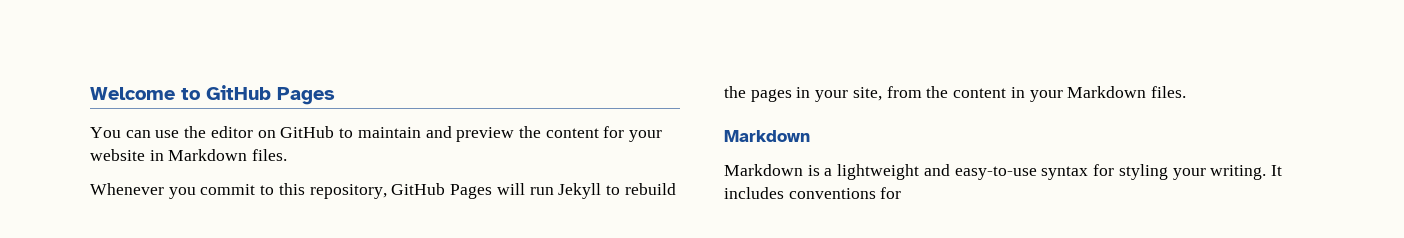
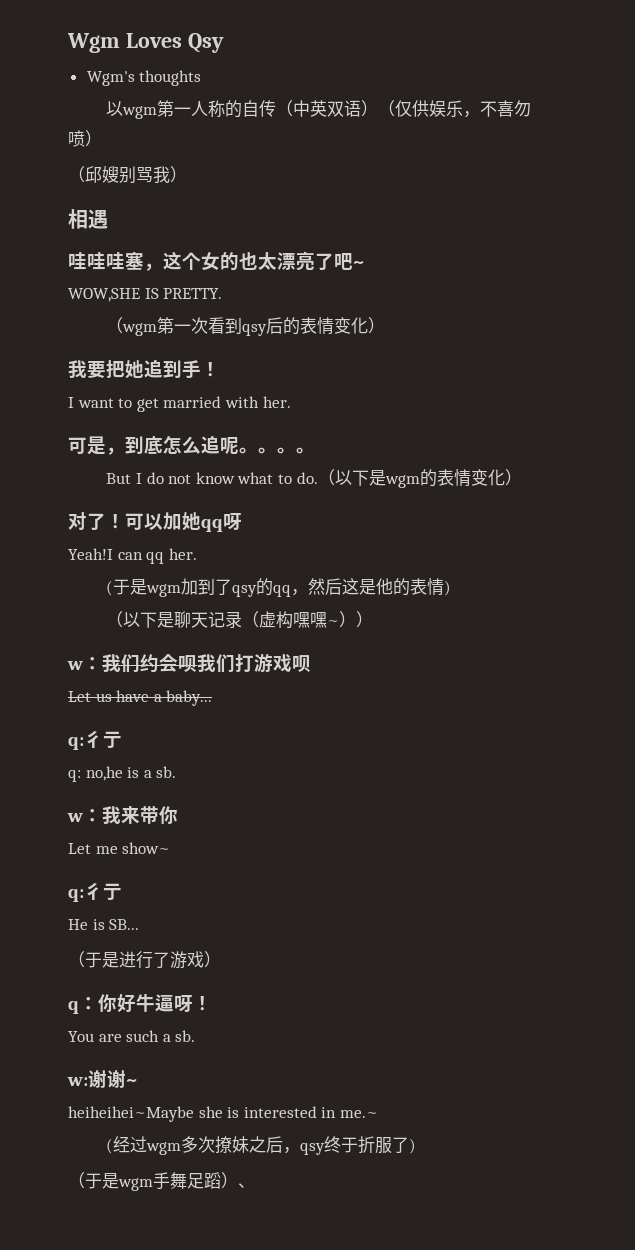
- Welcome to GitHub Pages
- You can use the editor on GitHub to maintain and preview the content for your website in Markdown files.
- Whenever you commit to this repository, GitHub Pages will run Jekyll to rebuild the pages in your site, from the content in your Markdown files.
- Markdown
- Markdown is a lightweight and easy-to-use syntax for styling your writing. It includes conventions for
+ Wgm Loves Qsy
+ Wgm's thoughts
+ 以wgm第一人称的自传（中英双语）（仅供娱乐，不喜勿喷）
+ （邱嫂别骂我）
+ 相遇
+ 哇哇哇塞，这个女的也太漂亮了吧~
+ WOW,SHE IS PRETTY.
+ （wgm第一次看到qsy后的表情变化）
+ 我要把她追到手！
+ I want to get married with her.
+ 可是，到底怎么追呢。。。。
+ But I do not know what to do.（以下是wgm的表情变化）
+ 对了！可以加她qq呀
+ Yeah!I can qq her.
+ (于是wgm加到了qsy的qq，然后这是他的表情)
+ （以下是聊天记录（虚构嘿嘿~））
+ w：我们约会呗我们打游戏呗
+ Let us have a baby...
+ q:彳亍
+ q: no,he is a sb.
+ w：我来带你
+ Let me show~
+ q:彳亍
+ He is SB...
+ （于是进行了游戏）
+ q：你好牛逼呀！
+ You are such a sb.
+ w:谢谢~
+ heiheihei~Maybe she is interested in me.~
+ (经过wgm多次撩妹之后，qsy终于折服了)
+ （于是wgm手舞足蹈）、

